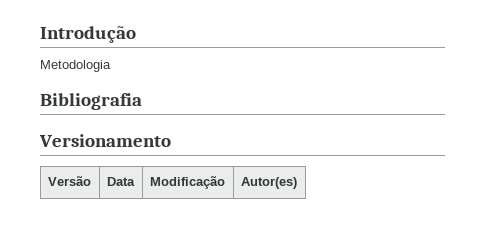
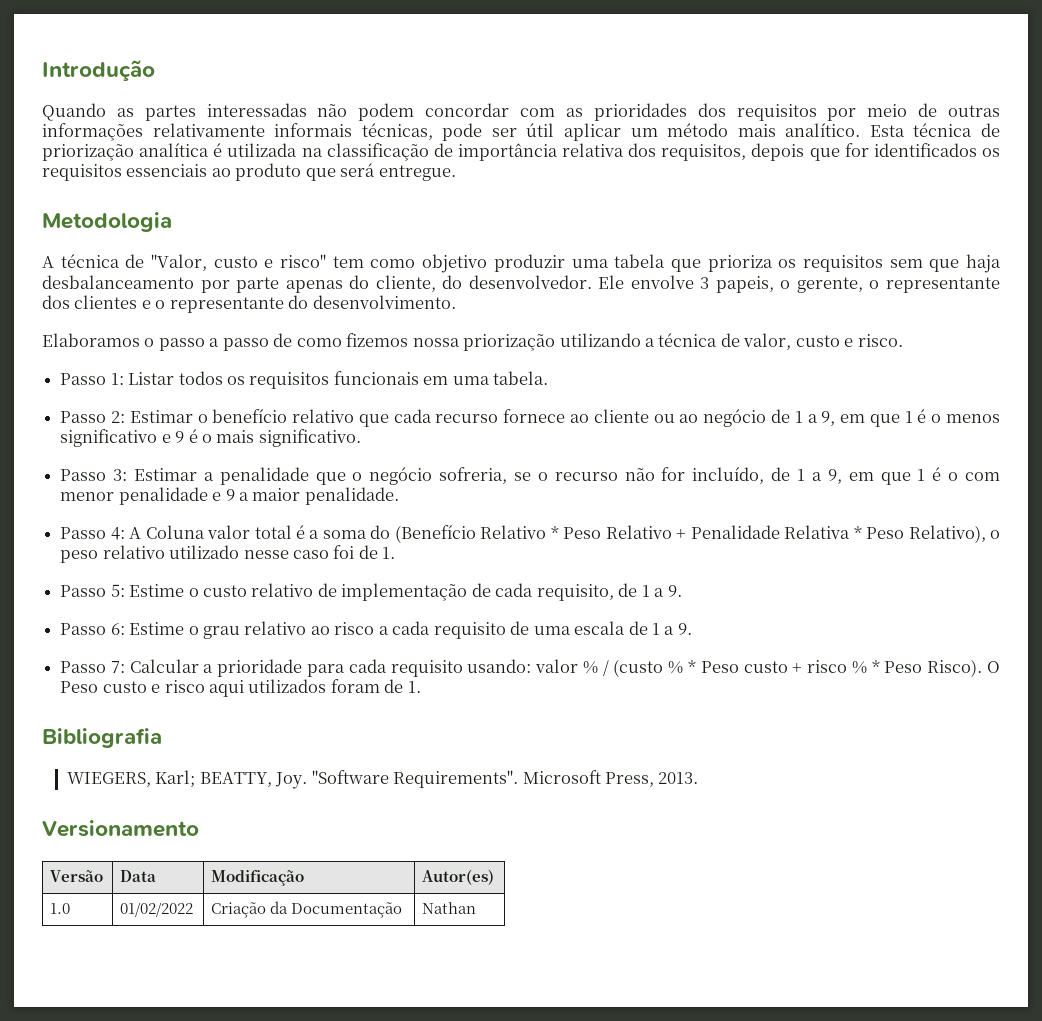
+ Quando as partes interessadas não podem concordar com as prioridades dos requisitos por meio de outras informações relativamente informais técnicas, pode ser útil aplicar um método mais analítico. Esta técnica de priorização analítica é utilizada na classificação de importância relativa dos requisitos, depois que for identificados os requisitos essenciais ao produto que será entregue.
  Metodologia
+ A técnica de "Valor, custo e risco" tem como objetivo produzir uma tabela que prioriza os requisitos sem que haja desbalanceamento por parte apenas do cliente, do desenvolvedor. Ele envolve 3 papeis, o gerente, o representante dos clientes e o representante do desenvolvimento.
+ Elaboramos o passo a passo de como fizemos nossa priorização utilizando a técnica de valor, custo e risco.
+ Passo 1: Listar todos os requisitos funcionais em uma tabela.
+ Passo 2: Estimar o benefício relativo que cada recurso fornece ao cliente ou ao negócio de 1 a 9, em que 1 é o menos significativo e 9 é o mais significativo.
+ Passo 3: Estimar a penalidade que o negócio sofreria, se o recurso não for incluído, de 1 a 9, em que 1 é o com menor penalidade e 9 a maior penalidade.
+ Passo 4: A Coluna valor total é a soma do (Benefício Relativo * Peso Relativo + Penalidade Relativa * Peso Relativo), o peso relativo utilizado nesse caso foi de 1.
+ Passo 5: Estime o custo relativo de implementação de cada requisito, de 1 a 9.
+ Passo 6: Estime o grau relativo ao risco a cada requisito de uma escala de 1 a 9.
+ Passo 7: Calcular a prioridade para cada requisito usando: valor % / (custo % * Peso custo + risco % * Peso Risco). O Peso custo e risco aqui utilizados foram de 1.
  Bibliografia
+ WIEGERS, Karl; BEATTY, Joy. "Software Requirements". Microsoft Press, 2013.
+ 1.0 | 01/02/2022 | Criação da Documentação | Nathan

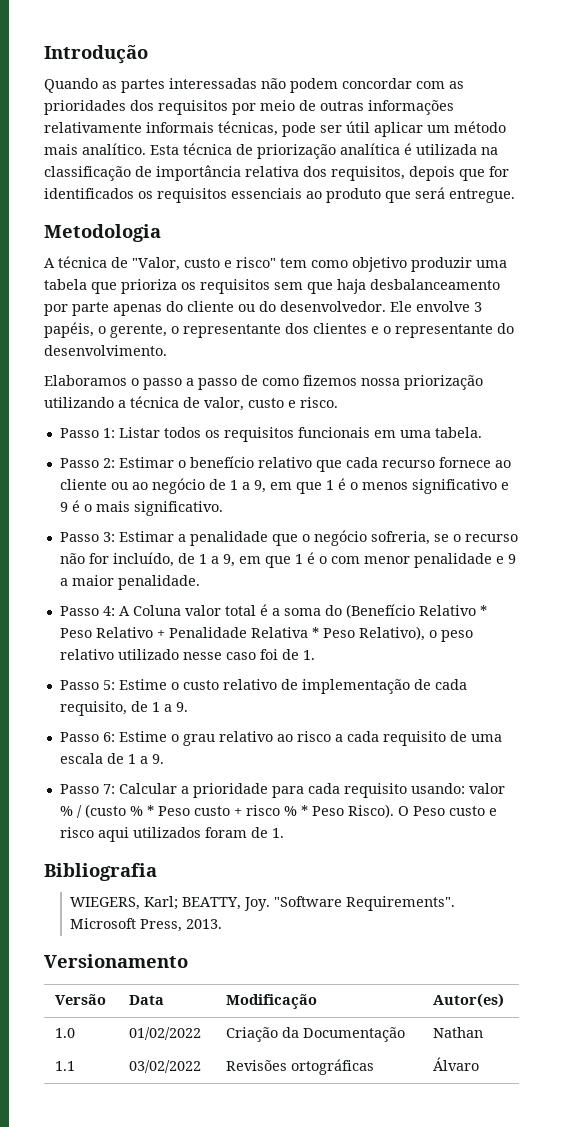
- A técnica de "Valor, custo e risco" tem como objetivo produzir uma tabela que prioriza os requisitos sem que haja desbalanceamento por parte apenas do cliente, do desenvolvedor.
+ A técnica de "Valor, custo e risco" tem como objetivo produzir uma tabela que prioriza os requisitos sem que haja desbalanceamento por parte apenas do cliente ou do desenvolvedor.
- Ele envolve 3 papeis, o gerente, o representante dos clientes e o representante do desenvolvimento.
+ Ele envolve 3 papéis, o gerente, o representante dos clientes e o representante do desenvolvimento.
+ 1.1 | 03/02/2022 | Revisões ortográficas | Álvaro

